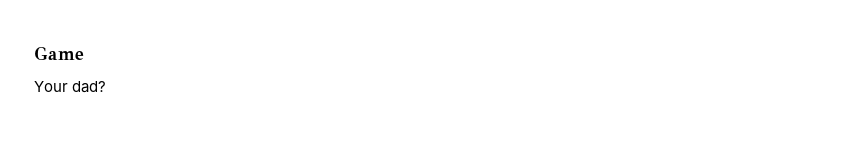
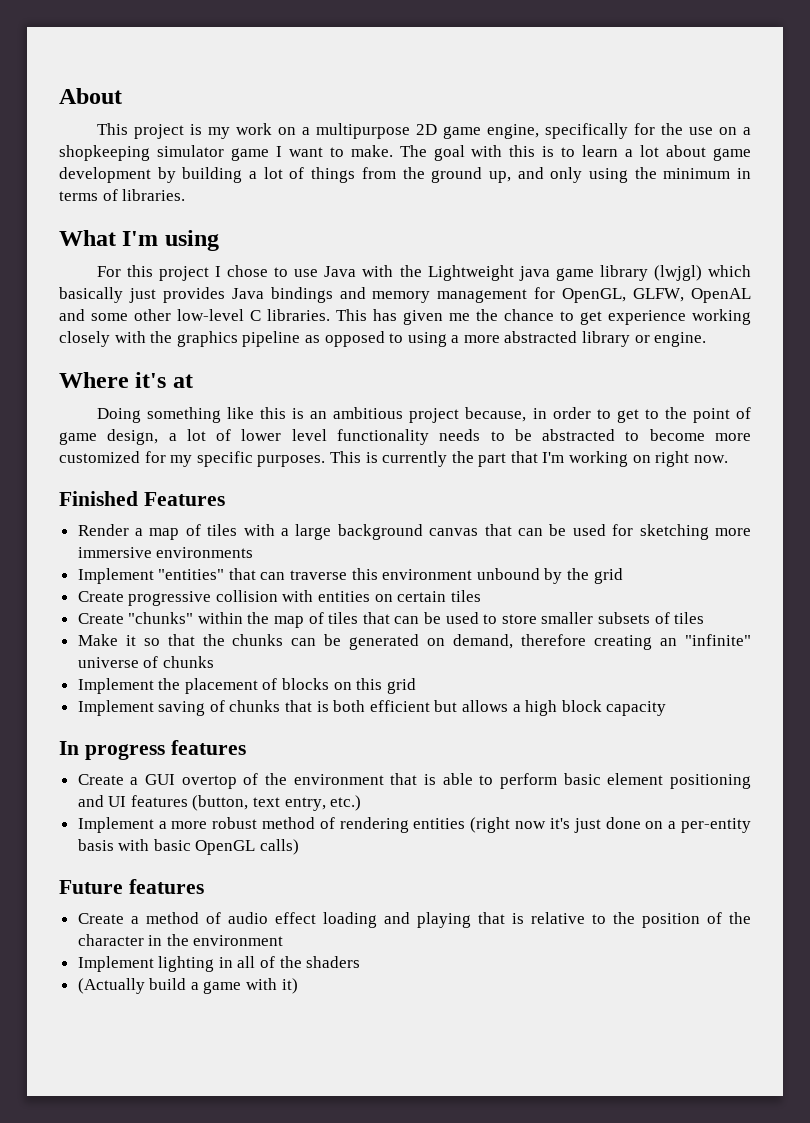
- Game
- Your dad?
+ About
+ This project is my work on a multipurpose 2D game engine, specifically for the use on a shopkeeping simulator game I want to make. The goal with this is to learn a lot about game development by building a lot of things from the ground up, and only using the minimum in terms of libraries.
+ What I'm using
+ For this project I chose to use Java with the Lightweight java game library (lwjgl) which basically just provides Java bindings and memory management for OpenGL, GLFW, OpenAL and some other low-level C libraries. This has given me the chance to get experience working closely with the graphics pipeline as opposed to using a more abstracted library or engine.
+ Where it's at
+ Doing something like this is an ambitious project because, in order to get to the point of game design, a lot of lower level functionality needs to be abstracted to become more customized for my specific purposes. This is currently the part that I'm working on right now.
+ Finished Features
+ Render a map of tiles with a large background canvas that can be used for sketching more immersive environments
+ Implement "entities" that can traverse this environment unbound by the grid
+ Create progressive collision with entities on certain tiles
+ Create "chunks" within the map of tiles that can be used to store smaller subsets of tiles
+ Make it so that the chunks can be generated on demand, therefore creating an "infinite" universe of chunks
+ Implement the placement of blocks on this grid
+ Implement saving of chunks that is both efficient but allows a high block capacity
+ In progress features
+ Create a GUI overtop of the environment that is able to perform basic element positioning and UI features (button, text entry, etc.)
+ Implement a more robust method of rendering entities (right now it's just done on a per-entity basis with basic OpenGL calls)
+ Future features
+ Create a method of audio effect loading and playing that is relative to the position of the character in the environment
+ Implement lighting in all of the shaders
+ (Actually build a game with it)

